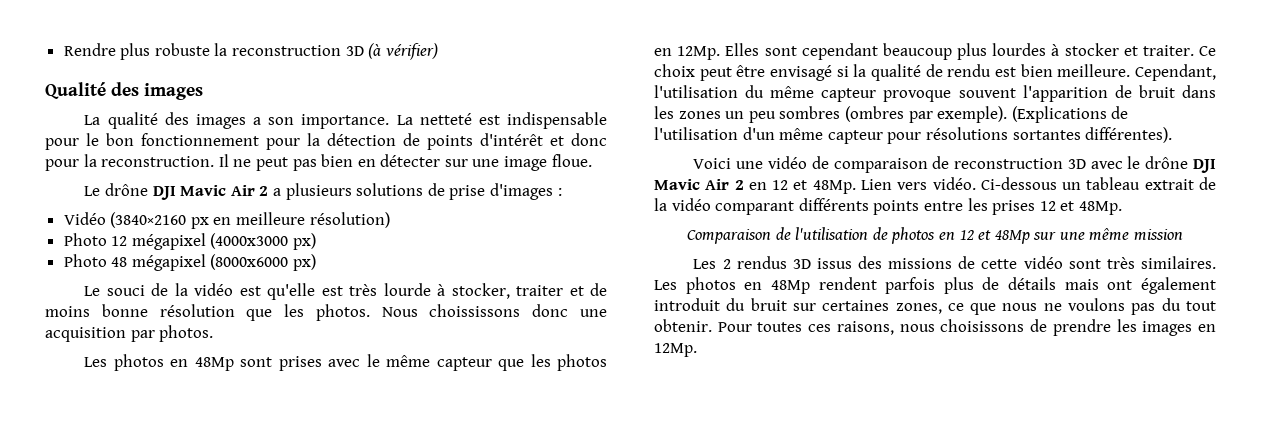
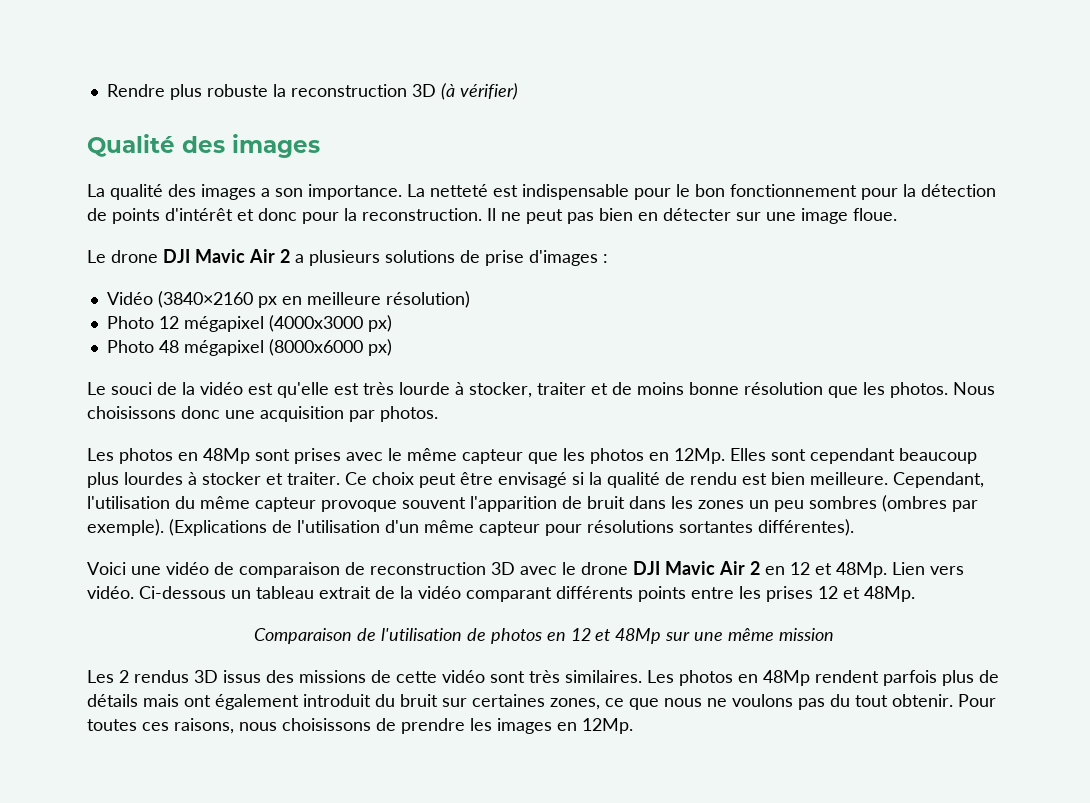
- Le drône DJI Mavic Air 2 a plusieurs solutions de prise d'images :
+ Le drone DJI Mavic Air 2 a plusieurs solutions de prise d'images :
- Nous choississons donc une acquisition par photos.
+ Nous choisissons donc une acquisition par photos.
- Voici une vidéo de comparaison de reconstruction 3D avec le drône DJI Mavic Air 2 en 12 et 48Mp.
+ Voici une vidéo de comparaison de reconstruction 3D avec le drone DJI Mavic Air 2 en 12 et 48Mp.

